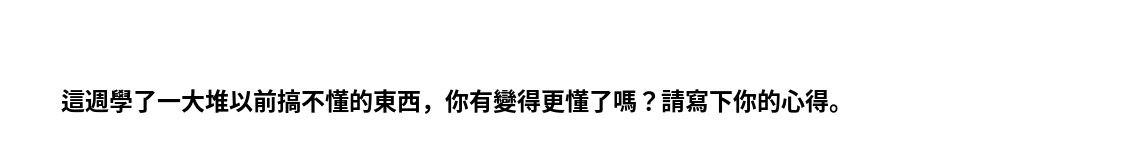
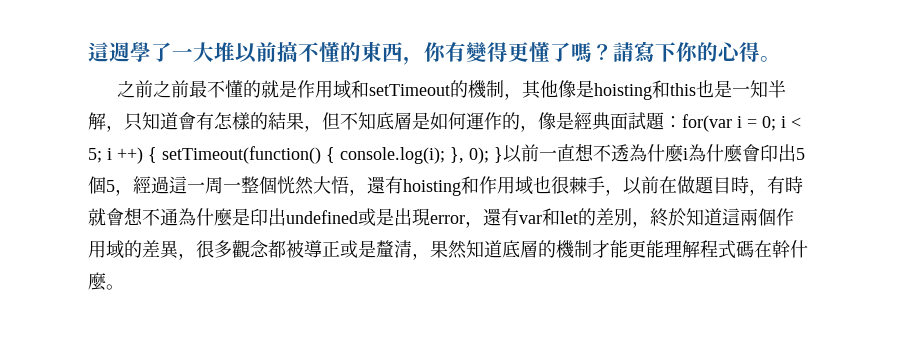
+ 之前之前最不懂的就是作用域和setTimeout的機制，其他像是hoisting和this也是一知半解，只知道會有怎樣的結果，但不知底層是如何運作的，像是經典面試題：for(var i = 0; i < 5; i ++) { setTimeout(function() { console.log(i); }, 0); }以前一直想不透為什麼i為什麼會印出5個5，經過這一周一整個恍然大悟，還有hoisting和作用域也很棘手，以前在做題目時，有時就會想不通為什麼是印出undefined或是出現error，還有var和let的差別，終於知道這兩個作用域的差異，很多觀念都被導正或是釐清，果然知道底層的機制才能更能理解程式碼在幹什麼。

